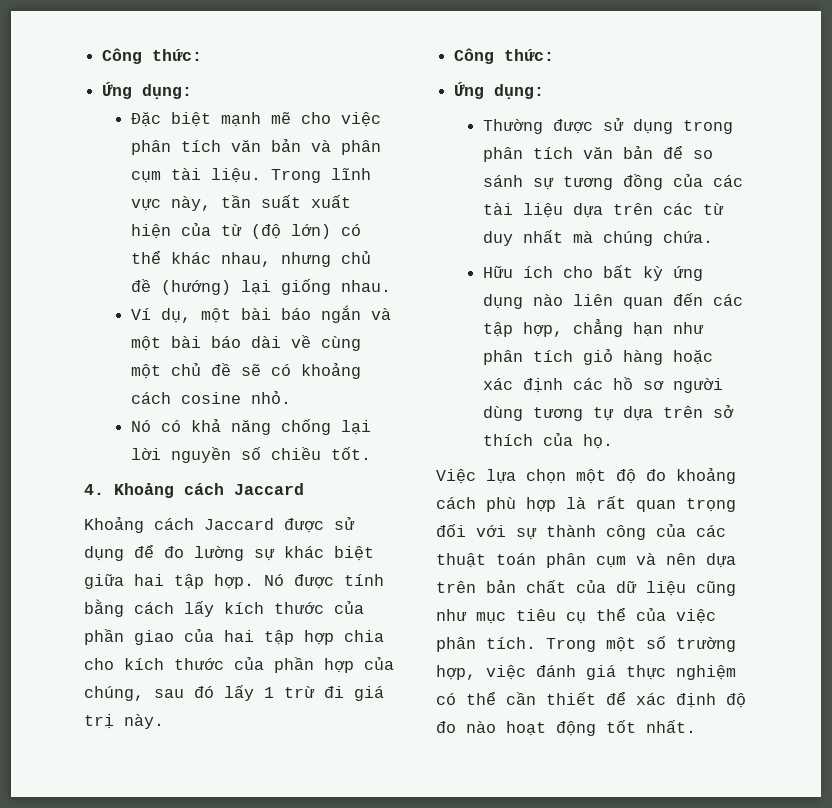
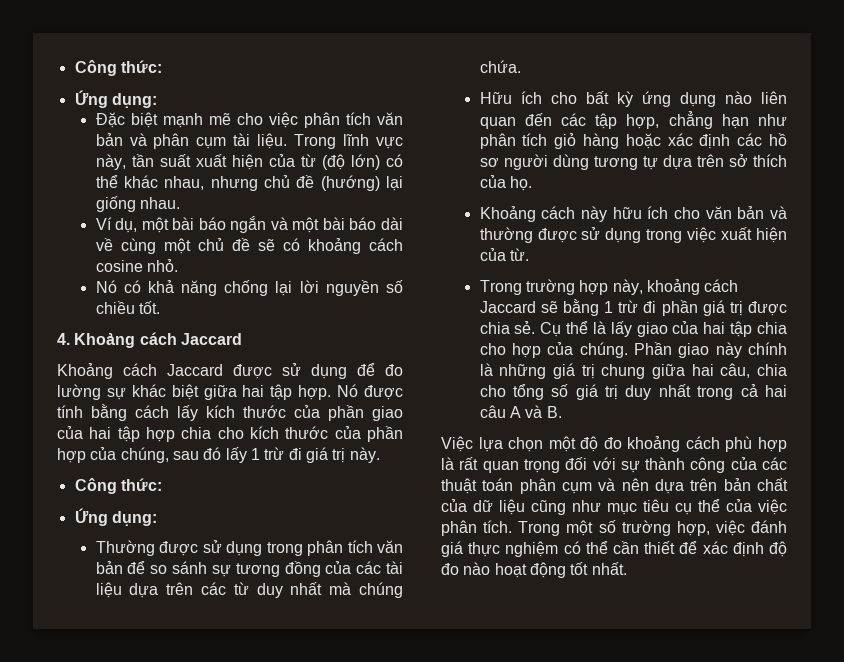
+ Khoảng cách này hữu ích cho văn bản và thường được sử dụng trong việc xuất hiện của từ.
+ Trong trường hợp này, khoảng cách Jaccard sẽ bằng 1 trừ đi phần giá trị được chia sẻ. Cụ thể là lấy giao của hai tập chia cho hợp của chúng. Phần giao này chính là những giá trị chung giữa hai câu, chia cho tổng số giá trị duy nhất trong cả hai câu A và B.

